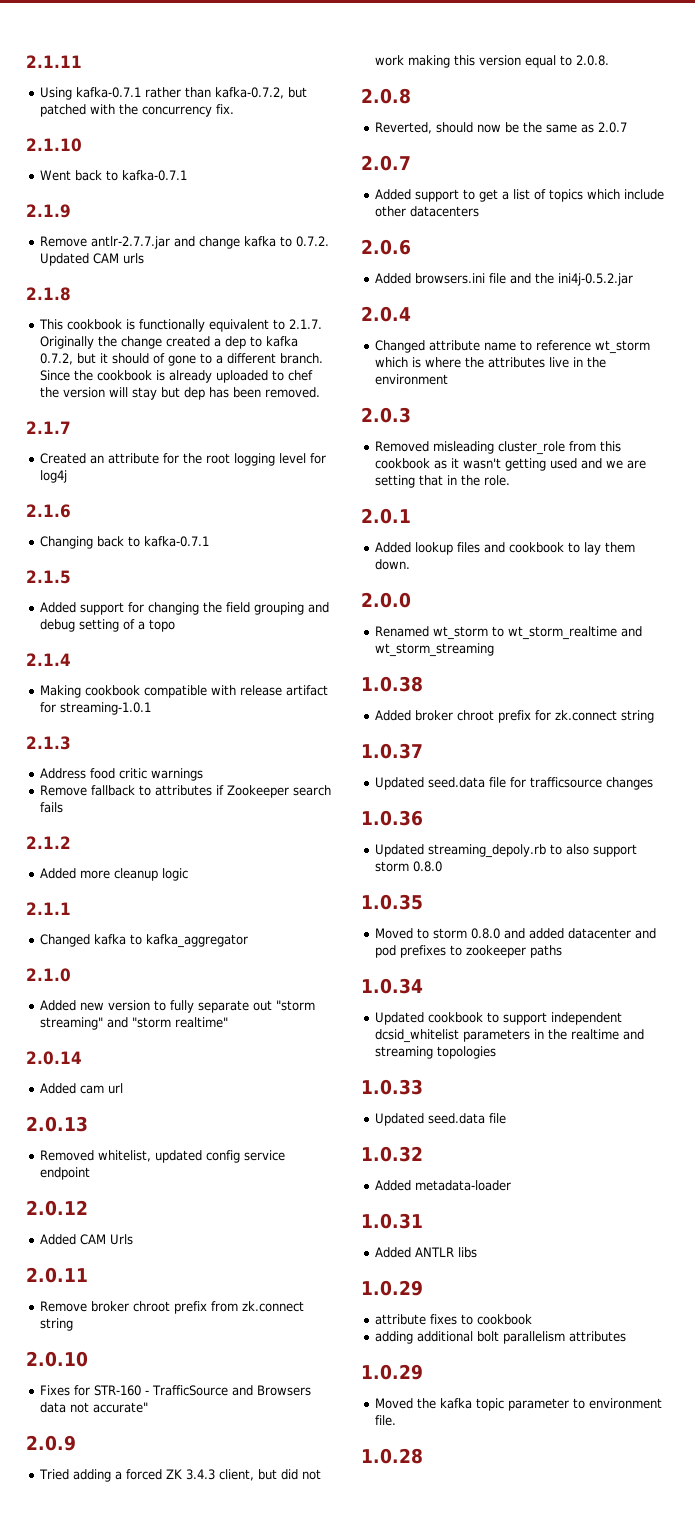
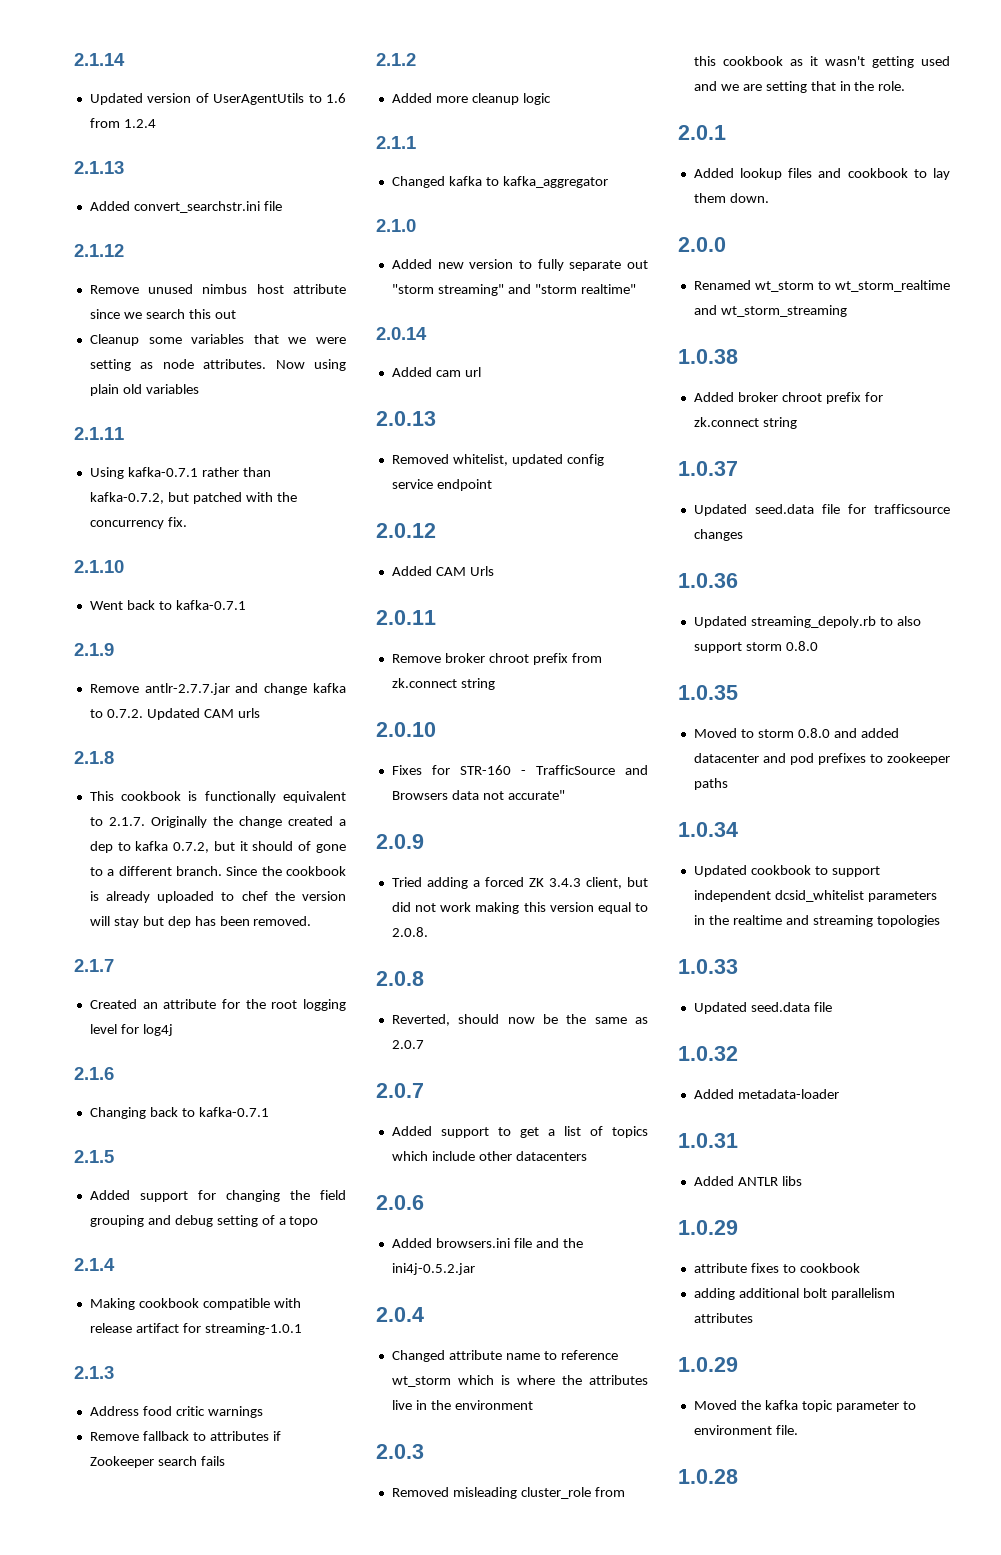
+ 2.1.14
+ Updated version of UserAgentUtils to 1.6 from 1.2.4
+ 2.1.13
+ Added convert_searchstr.ini file
+ 2.1.12
+ Remove unused nimbus host attribute since we search this out
+ Cleanup some variables that we were setting as node attributes. Now using plain old variables

